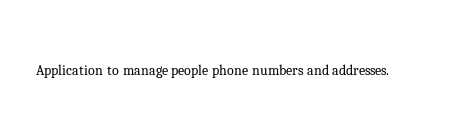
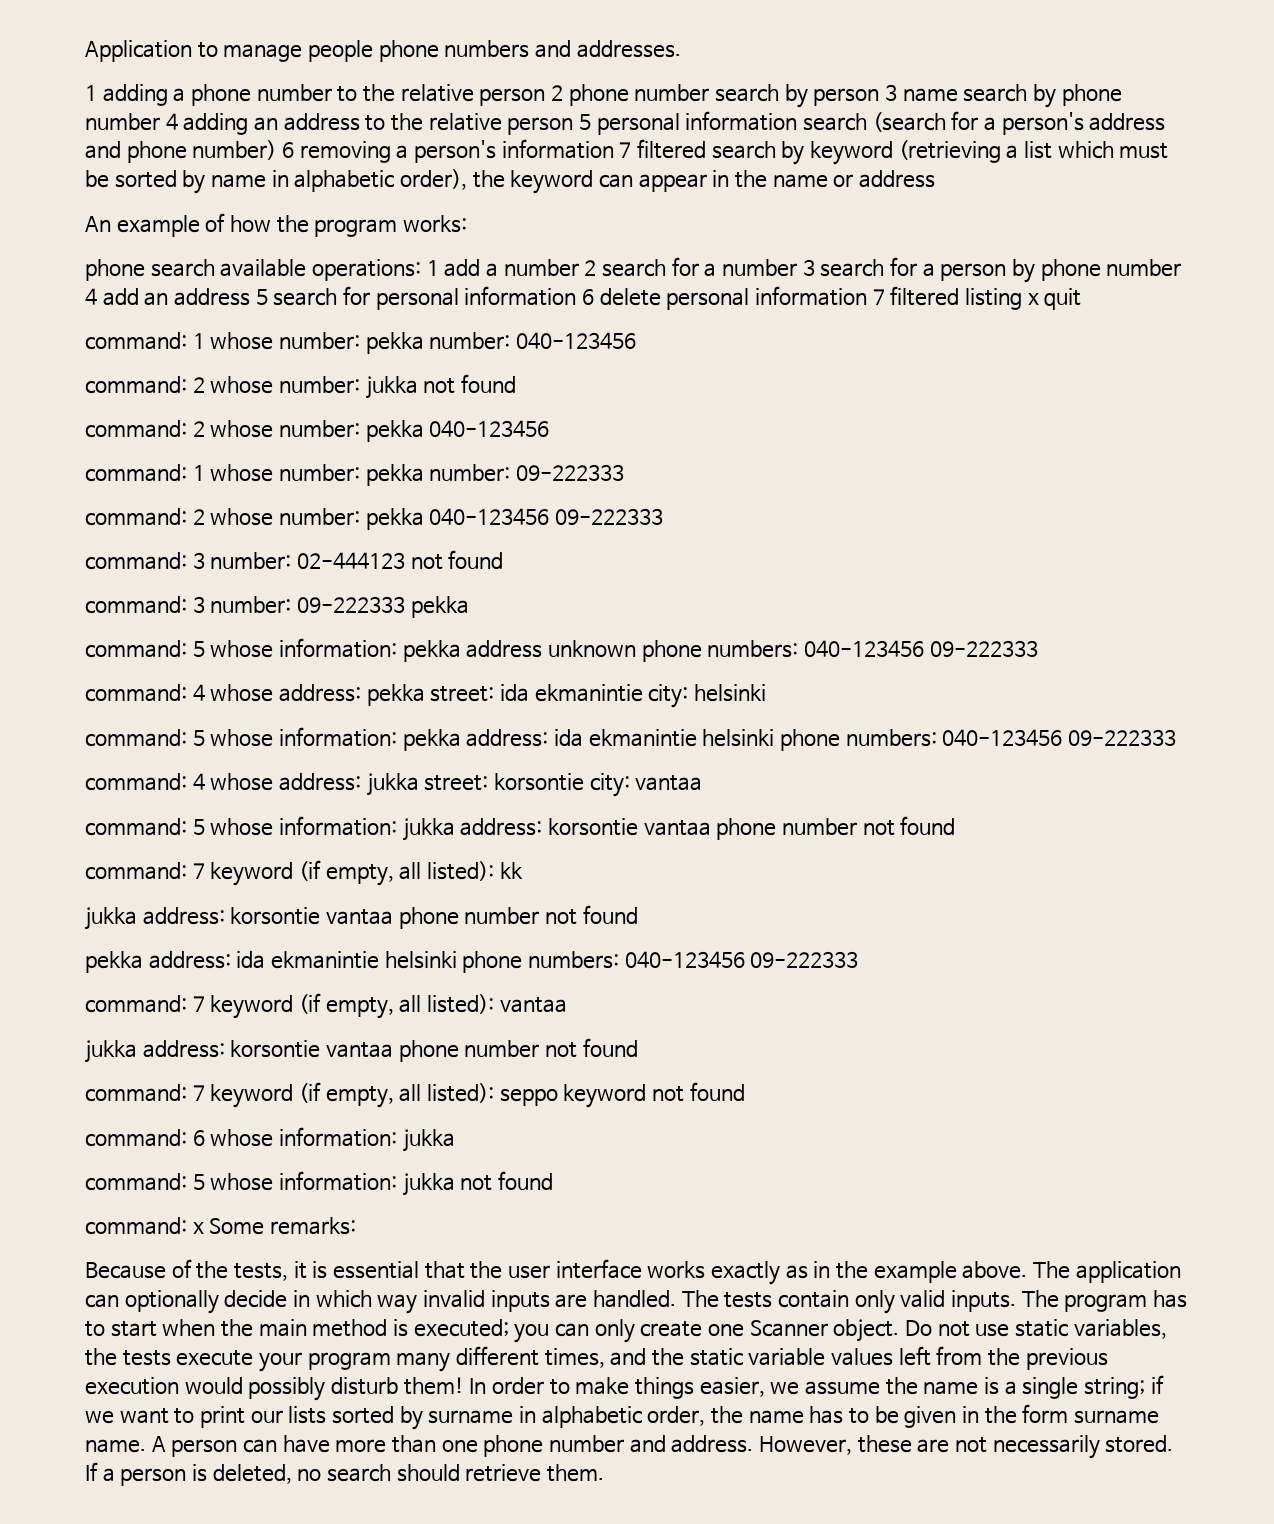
+ 1 adding a phone number to the relative person 2 phone number search by person 3 name search by phone number 4 adding an address to the relative person 5 personal information search (search for a person's address and phone number) 6 removing a person's information 7 filtered search by keyword (retrieving a list which must be sorted by name in alphabetic order), the keyword can appear in the name or address
+ An example of how the program works:
+ phone search available operations: 1 add a number 2 search for a number 3 search for a person by phone number 4 add an address 5 search for personal information 6 delete personal information 7 filtered listing x quit
+ command: 1 whose number: pekka number: 040-123456
+ command: 2 whose number: jukka not found
+ command: 2 whose number: pekka 040-123456
+ command: 1 whose number: pekka number: 09-222333
+ command: 2 whose number: pekka 040-123456 09-222333
+ command: 3 number: 02-444123 not found
+ command: 3 number: 09-222333 pekka
+ command: 5 whose information: pekka address unknown phone numbers: 040-123456 09-222333
+ command: 4 whose address: pekka street: ida ekmanintie city: helsinki
+ command: 5 whose information: pekka address: ida ekmanintie helsinki phone numbers: 040-123456 09-222333
+ command: 4 whose address: jukka street: korsontie city: vantaa
+ command: 5 whose information: jukka address: korsontie vantaa phone number not found
+ command: 7 keyword (if empty, all listed): kk
+ jukka address: korsontie vantaa phone number not found
+ pekka address: ida ekmanintie helsinki phone numbers: 040-123456 09-222333
+ command: 7 keyword (if empty, all listed): vantaa
+ jukka address: korsontie vantaa phone number not found
+ command: 7 keyword (if empty, all listed): seppo keyword not found
+ command: 6 whose information: jukka
+ command: 5 whose information: jukka not found
+ command: x Some remarks:
+ Because of the tests, it is essential that the user interface works exactly as in the example above. The application can optionally decide in which way invalid inputs are handled. The tests contain only valid inputs. The program has to start when the main method is executed; you can only create one Scanner object. Do not use static variables, the tests execute your program many different times, and the static variable values left from the previous execution would possibly disturb them! In order to make things easier, we assume the name is a single string; if we want to print our lists sorted by surname in alphabetic order, the name has to be given in the form surname name. A person can have more than one phone number and address. However, these are not necessarily stored. If a person is deleted, no search should retrieve them.

